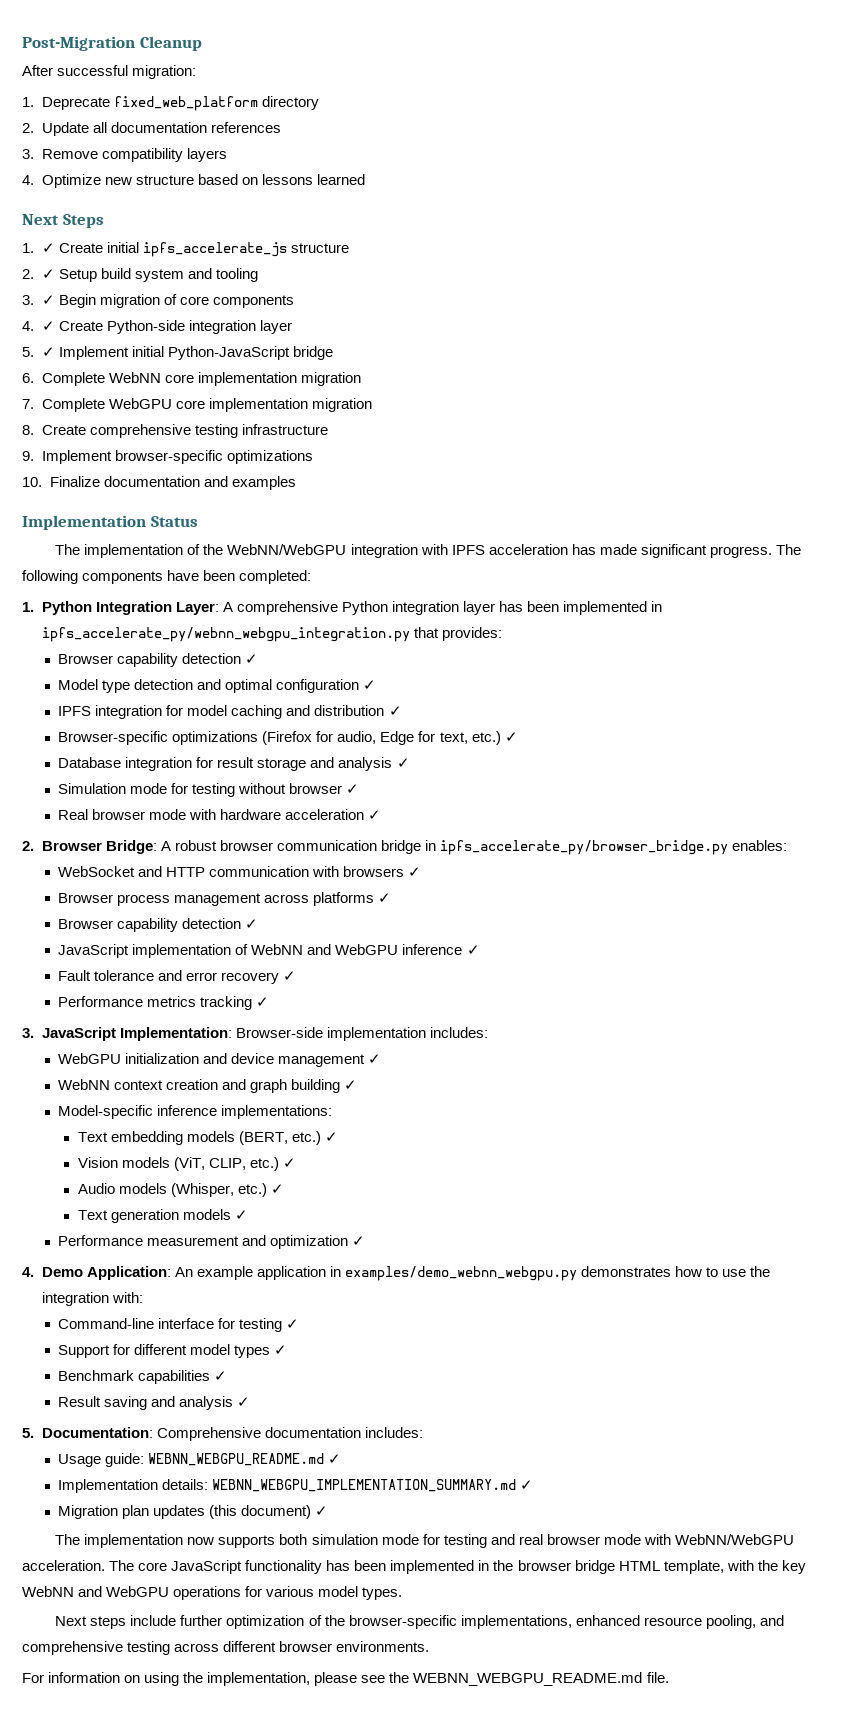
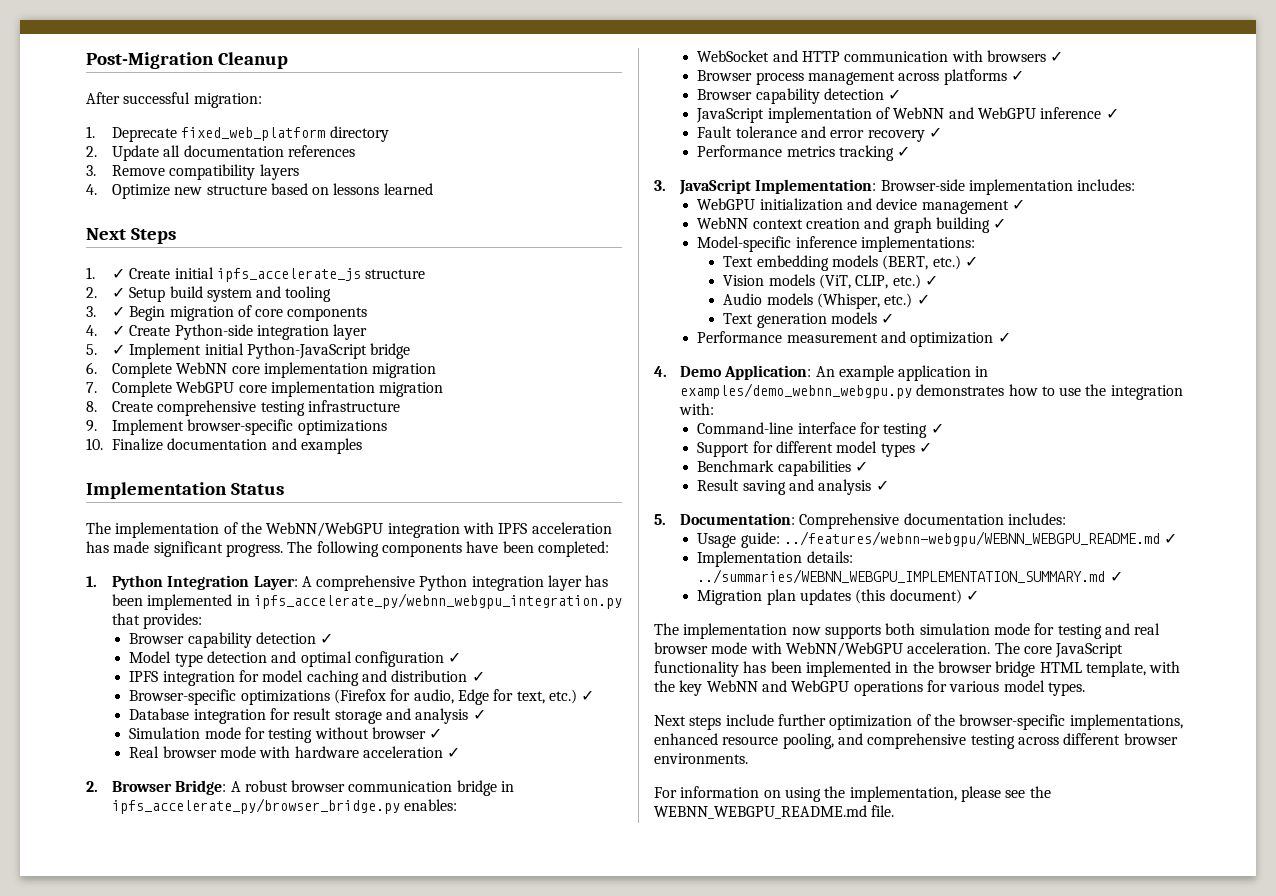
- Usage guide: WEBNN_WEBGPU_README.md ✓
+ Usage guide: ../features/webnn-webgpu/WEBNN_WEBGPU_README.md ✓
- Implementation details: WEBNN_WEBGPU_IMPLEMENTATION_SUMMARY.md ✓
+ Implementation details: ../summaries/WEBNN_WEBGPU_IMPLEMENTATION_SUMMARY.md ✓

